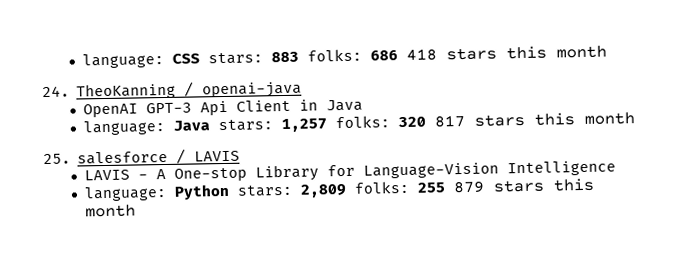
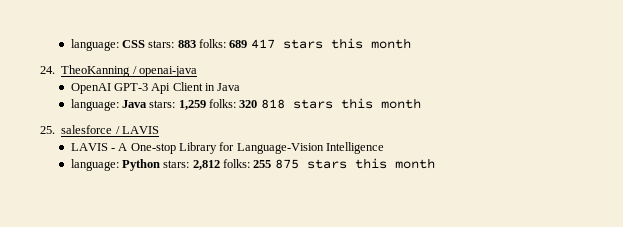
- language: CSS stars: 883 folks: 686 418 stars this month
+ language: CSS stars: 883 folks: 689 417 stars this month
- language: Java stars: 1,257 folks: 320 817 stars this month
+ language: Java stars: 1,259 folks: 320 818 stars this month
- language: Python stars: 2,809 folks: 255 879 stars this month
+ language: Python stars: 2,812 folks: 255 875 stars this month

